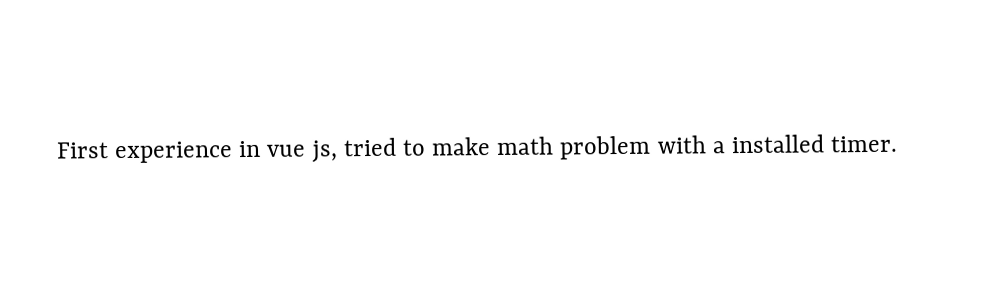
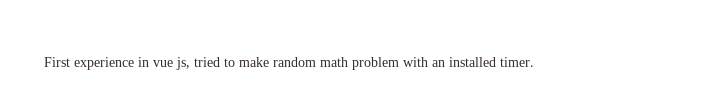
- First experience in vue js, tried to make math problem with a installed timer.
+ First experience in vue js, tried to make random math problem with an installed timer.

